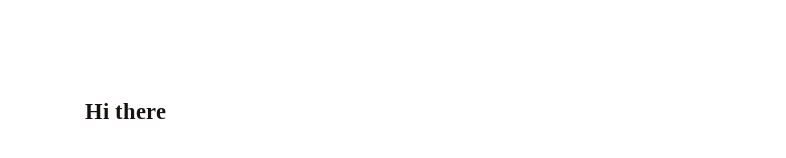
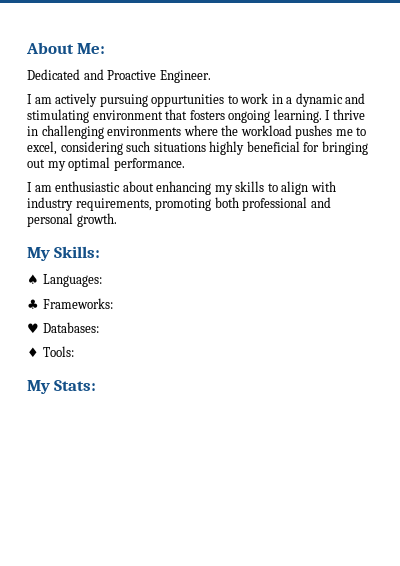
- Hi there
+ About Me:
+ Dedicated and Proactive Engineer.
+ I am actively pursuing oppurtunities to work in a dynamic and stimulating environment that fosters ongoing learning. I thrive in challenging environments where the workload pushes me to excel, considering such situations highly beneficial for bringing out my optimal performance.
+ I am enthusiastic about enhancing my skills to align with industry requirements, promoting both professional and personal growth.
+ My Skills:
+ ♠ Languages:
+ ♣ Frameworks:
+ ♥ Databases:
+ ♦ Tools:
+ My Stats:

